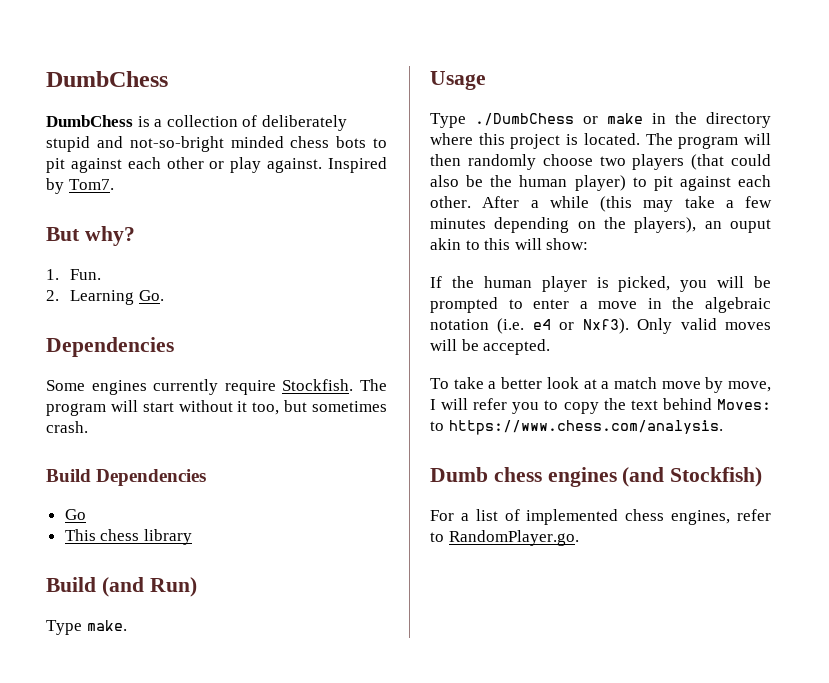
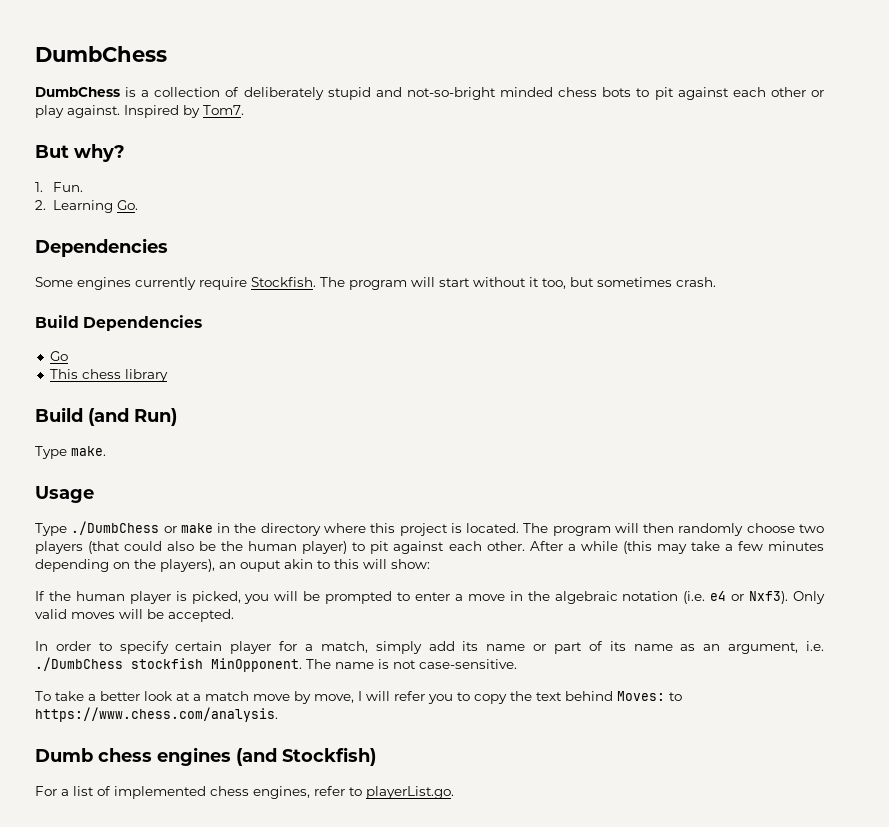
+ In order to specify certain player for a match, simply add its name or part of its name as an argument, i.e. ./DumbChess stockfish MinOpponent. The name is not case-sensitive.
- For a list of implemented chess engines, refer to RandomPlayer.go.
+ For a list of implemented chess engines, refer to playerList.go.

